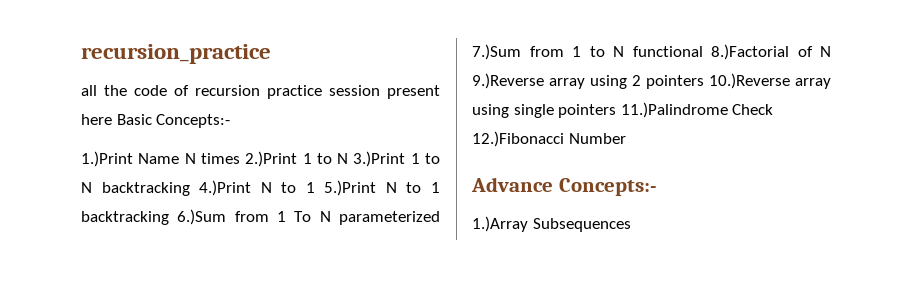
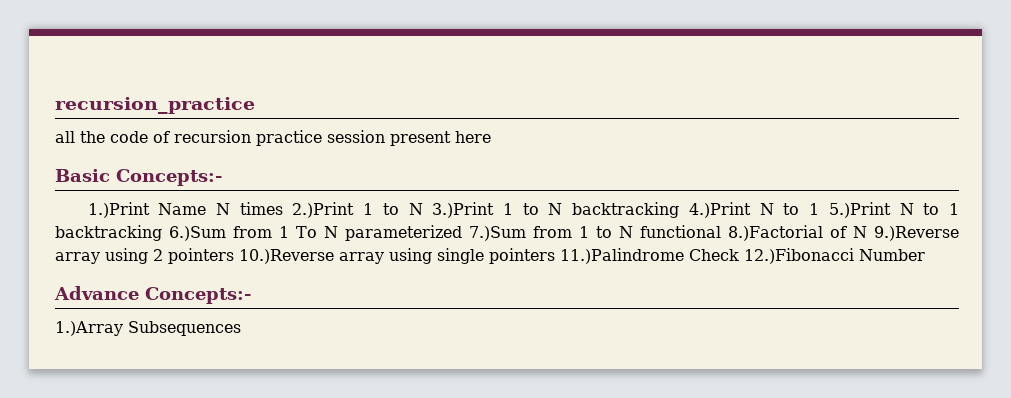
- all the code of recursion practice session present here Basic Concepts:-
+ all the code of recursion practice session present here
+ Basic Concepts:-

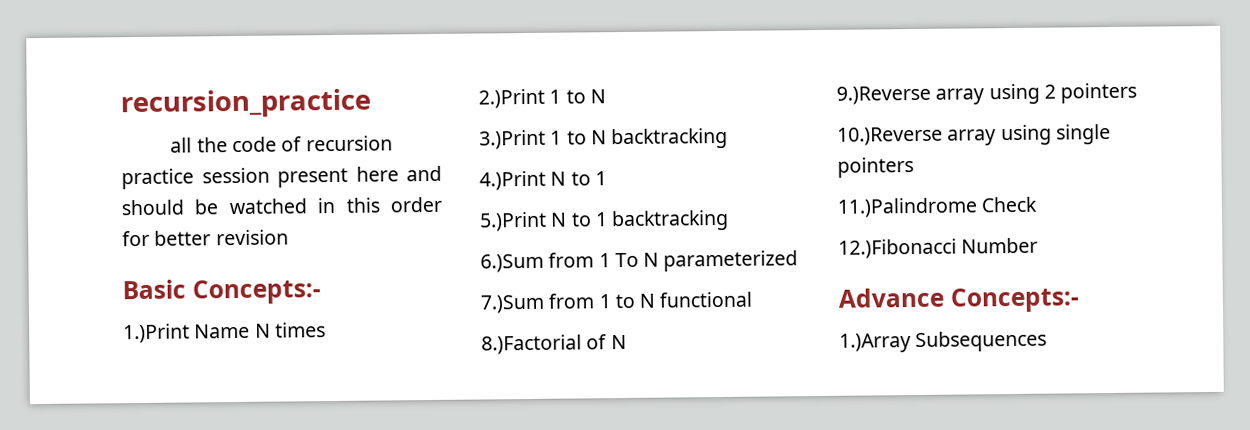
- all the code of recursion practice session present here
+ all the code of recursion practice session present here and should be watched in this order for better revision
- 1.)Print Name N times 2.)Print 1 to N 3.)Print 1 to N backtracking 4.)Print N to 1 5.)Print N to 1 backtracking 6.)Sum from 1 To N parameterized 7.)Sum from 1 to N functional 8.)Factorial of N 9.)Reverse array using 2 pointers 10.)Reverse array using single pointers 11.)Palindrome Check 12.)Fibonacci Number
+ 1.)Print Name N times
+ 2.)Print 1 to N
+ 3.)Print 1 to N backtracking
+ 4.)Print N to 1
+ 5.)Print N to 1 backtracking
+ 6.)Sum from 1 To N parameterized
+ 7.)Sum from 1 to N functional
+ 8.)Factorial of N
+ 9.)Reverse array using 2 pointers
+ 10.)Reverse array using single pointers
+ 11.)Palindrome Check
+ 12.)Fibonacci Number

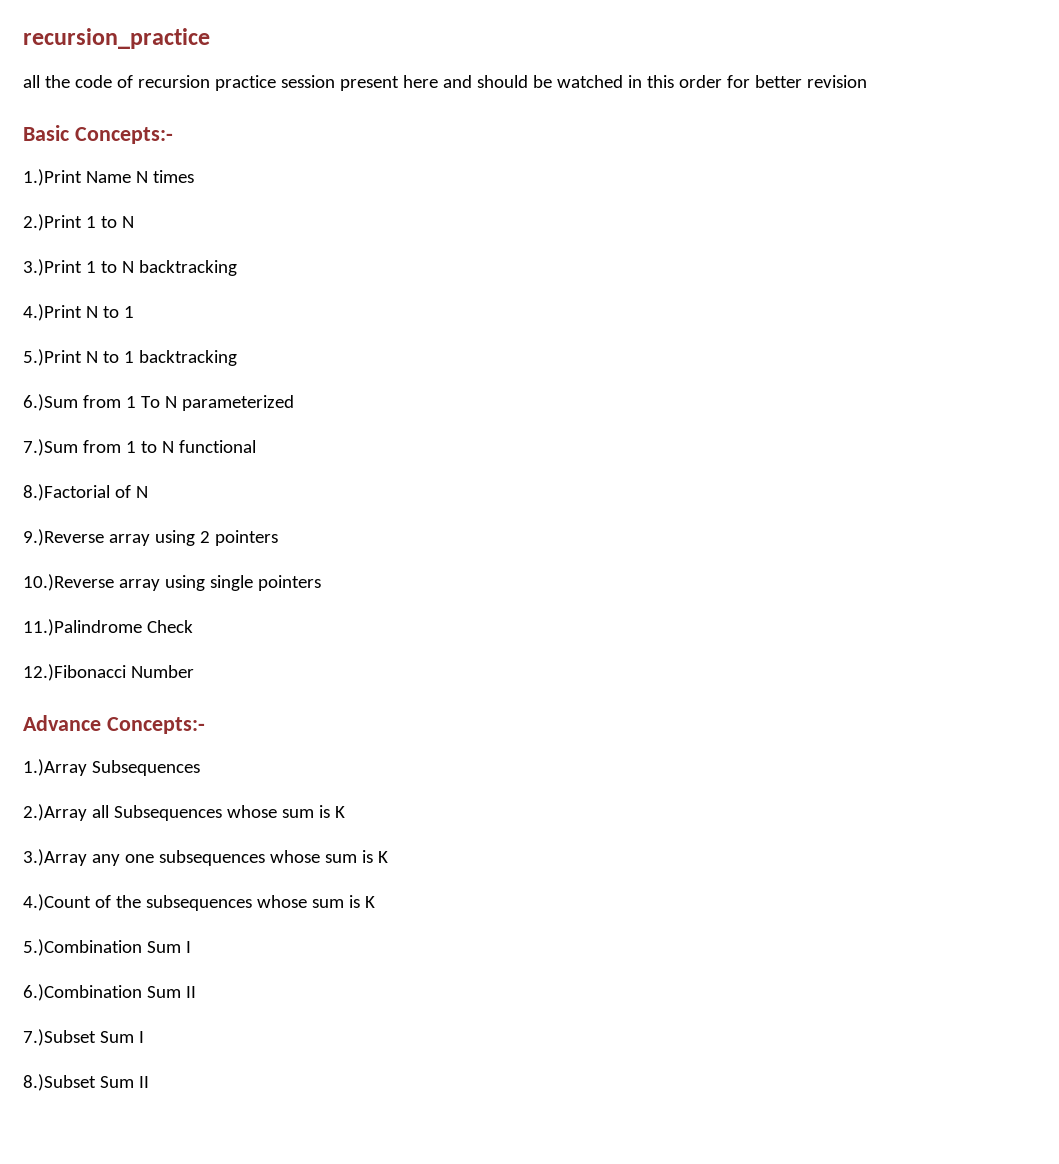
+ 2.)Array all Subsequences whose sum is K
+ 3.)Array any one subsequences whose sum is K
+ 4.)Count of the subsequences whose sum is K
+ 5.)Combination Sum I
+ 6.)Combination Sum II
+ 7.)Subset Sum I
+ 8.)Subset Sum II

